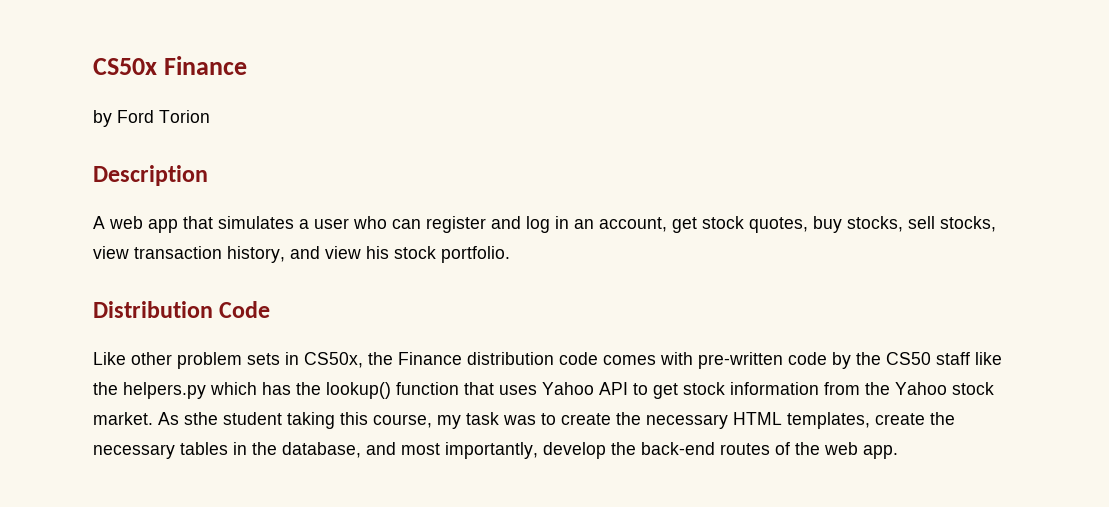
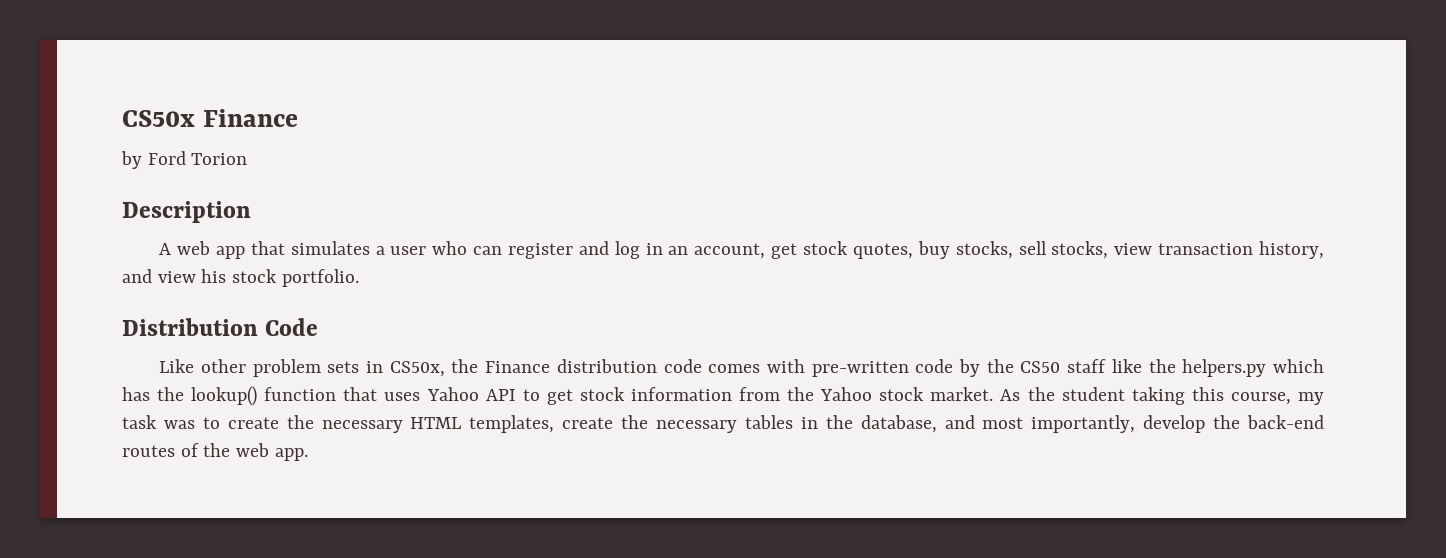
- As sthe student taking this course, my task was to create the necessary HTML templates, create the necessary tables in the database, and most importantly, develop the back-end routes of the web app.
+ As the student taking this course, my task was to create the necessary HTML templates, create the necessary tables in the database, and most importantly, develop the back-end routes of the web app.

